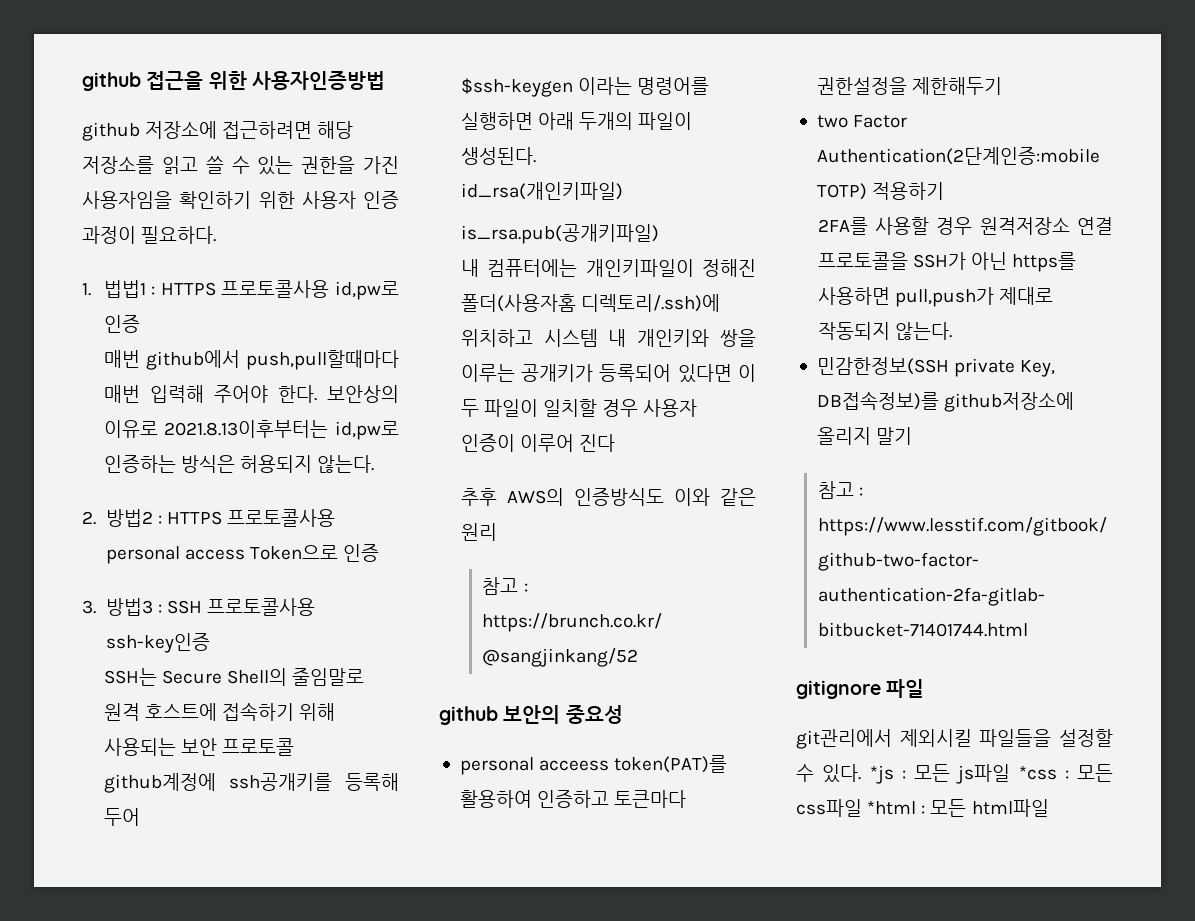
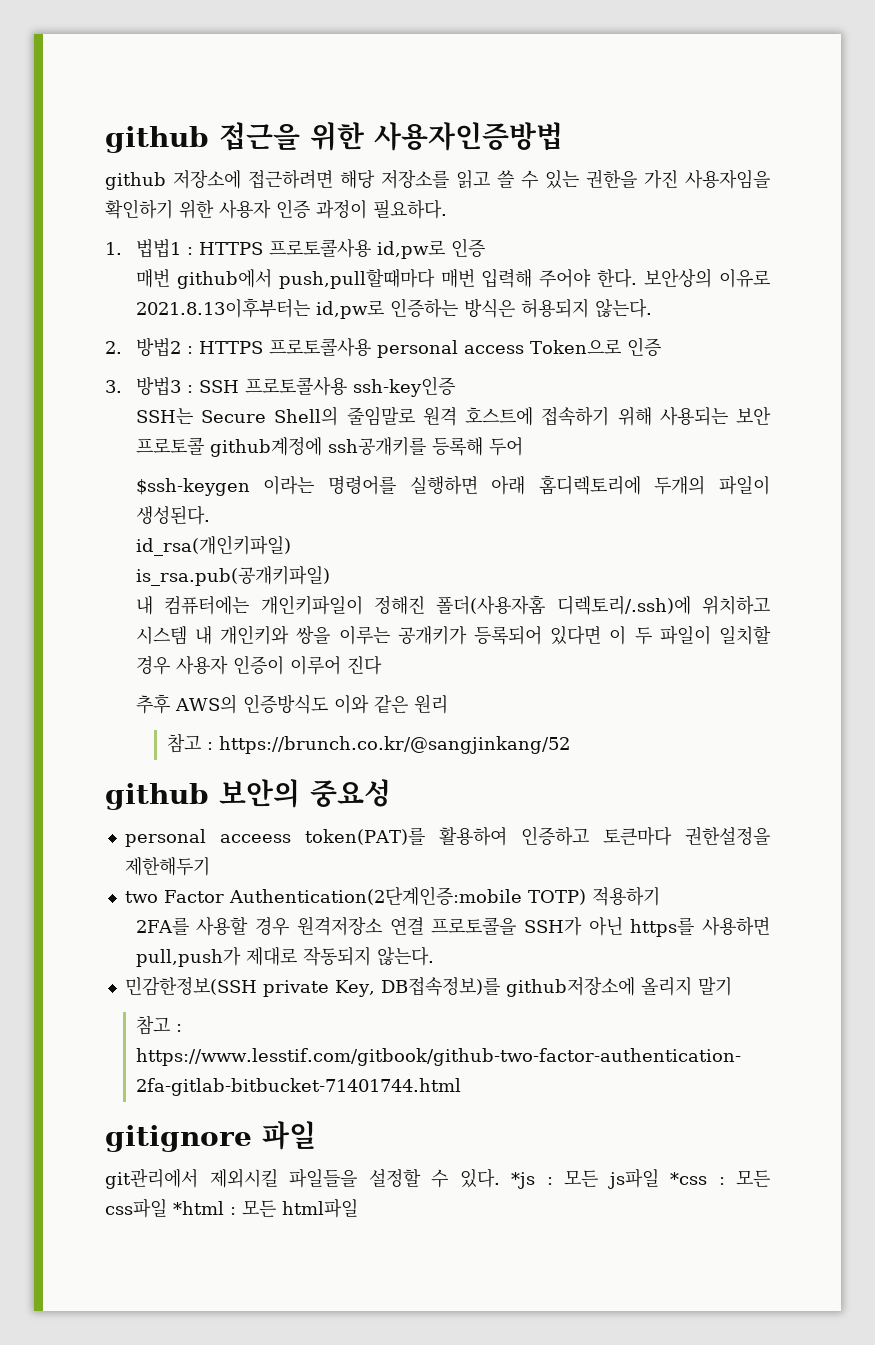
- $ssh-keygen 이라는 명령어를 실행하면 아래 두개의 파일이 생성된다.
+ $ssh-keygen 이라는 명령어를 실행하면 아래 홈디렉토리에 두개의 파일이 생성된다.

